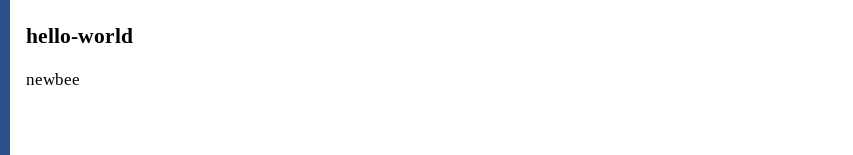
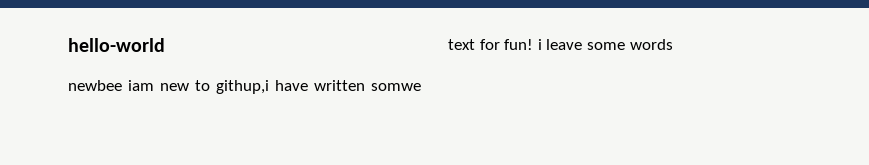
- newbee
+ newbee iam new to githup,i have written somwe text for fun! i leave some words

